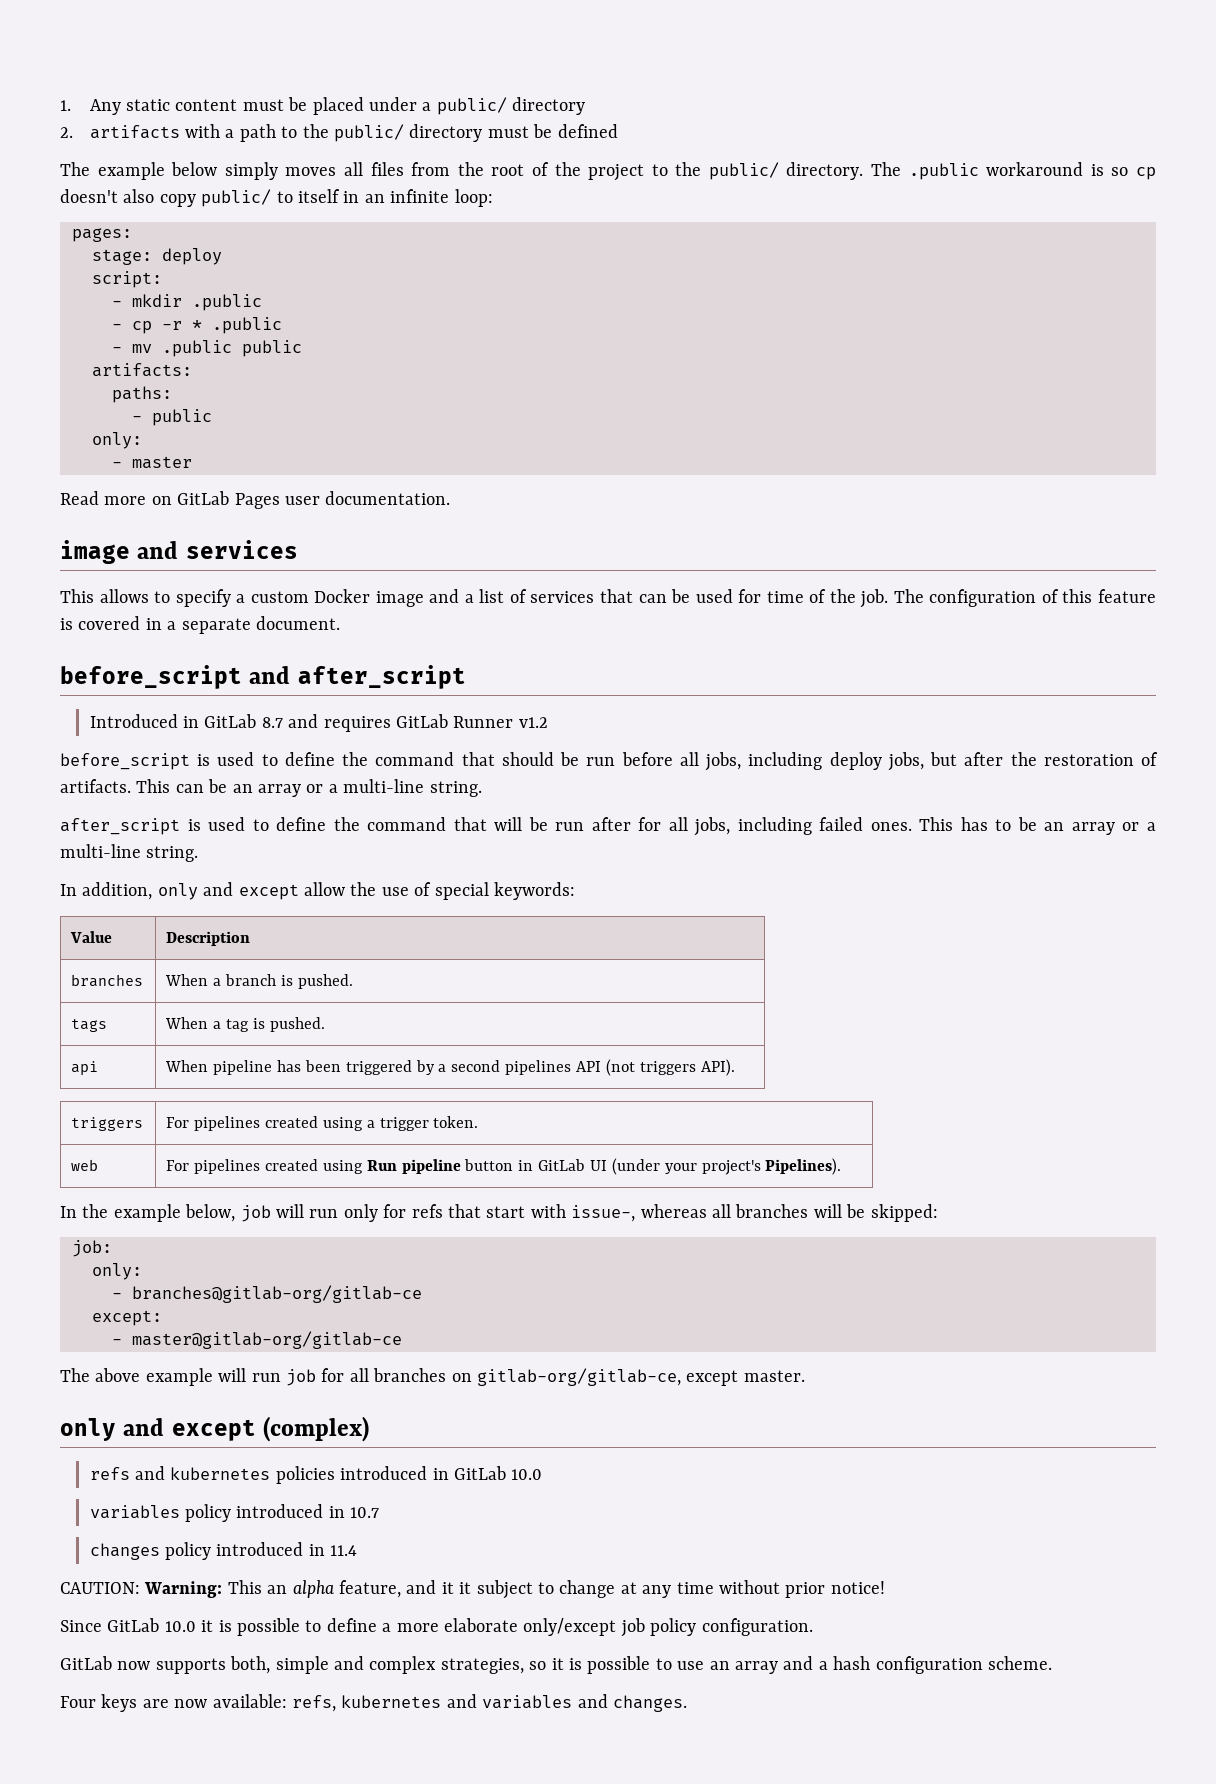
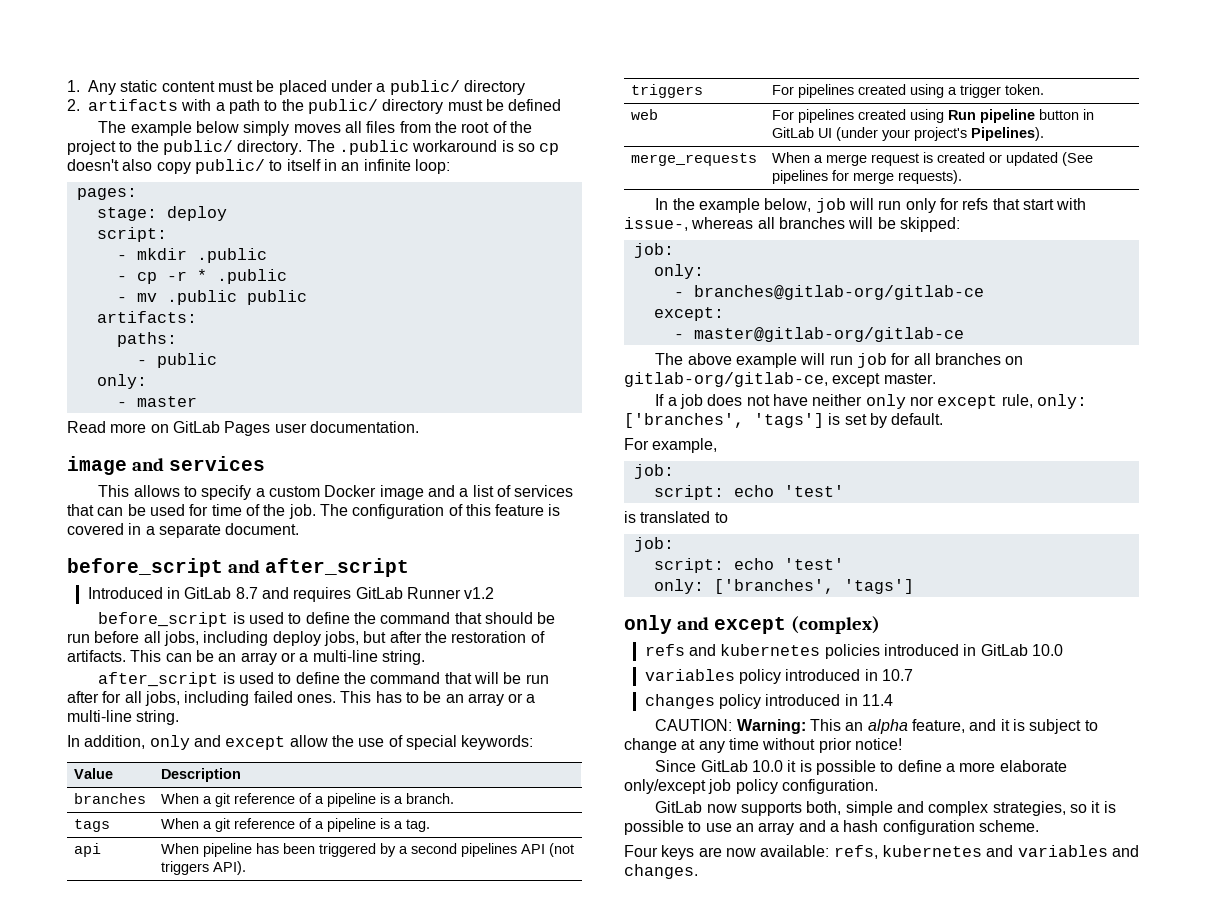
- branches | When a branch is pushed.
- tags | When a tag is pushed.
+ branches | When a git reference of a pipeline is a branch.
+ tags | When a git reference of a pipeline is a tag.
+ merge_requests | When a merge request is created or updated (See pipelines for merge requests).
+ If a job does not have neither only nor except rule, only: ['branches', 'tags'] is set by default.
+ For example,
+ job:
+ script: echo 'test'
+ is translated to
+ job:
+ script: echo 'test'
+ only: ['branches', 'tags']
- CAUTION: Warning: This an alpha feature, and it it subject to change at any time without prior notice!
+ CAUTION: Warning: This an alpha feature, and it is subject to change at any time without prior notice!

